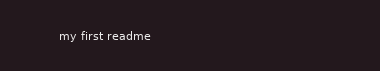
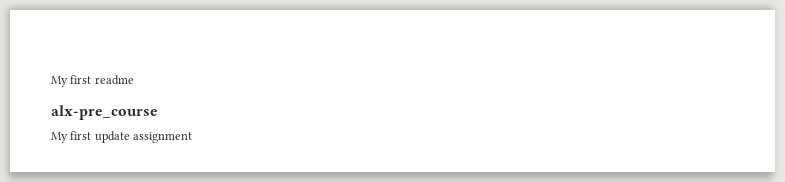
- my first readme
+ My first readme
+ alx-pre_course
+ My first update assignment

